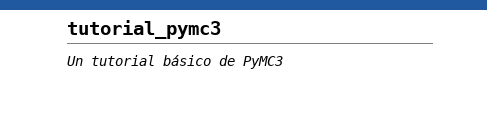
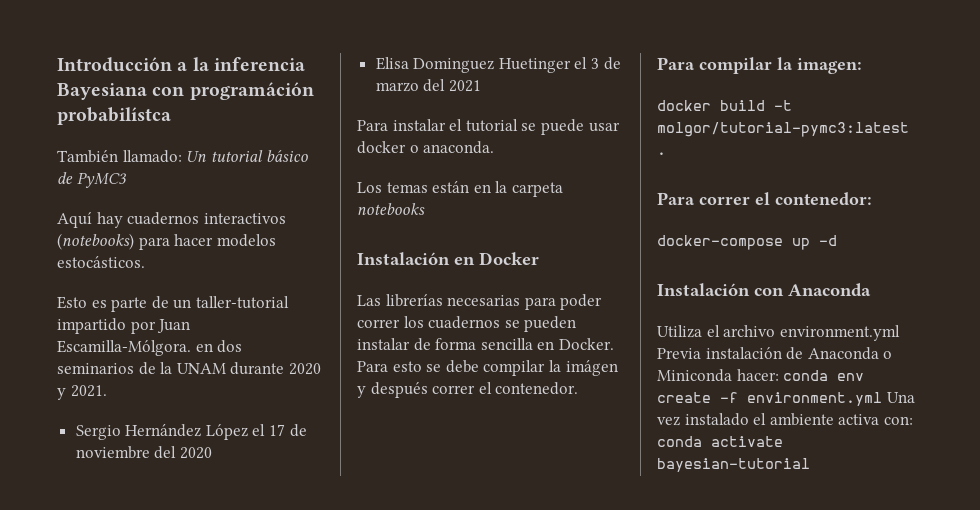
- tutorial_pymc3
- Un tutorial básico de PyMC3
+ Introducción a la inferencia Bayesiana con programáción probabilístca
+ También llamado: Un tutorial básico de PyMC3
+ Aquí hay cuadernos interactivos (notebooks) para hacer modelos estocásticos.
+ Esto es parte de un taller-tutorial impartido por Juan Escamilla-Mólgora. en dos seminarios de la UNAM durante 2020 y 2021.
+ Sergio Hernández López el 17 de noviembre del 2020
+ Elisa Dominguez Huetinger el 3 de marzo del 2021
+ Para instalar el tutorial se puede usar docker o anaconda.
+ Los temas están en la carpeta notebooks
+ Instalación en Docker
+ Las librerías necesarias para poder correr los cuadernos se pueden instalar de forma sencilla en Docker. Para esto se debe compilar la imágen y después correr el contenedor.
+ Para compilar la imagen:
+ docker build -t molgor/tutorial-pymc3:latest .
+ Para correr el contenedor:
+ docker-compose up -d
+ Instalación con Anaconda
+ Utiliza el archivo environment.yml Previa instalación de Anaconda o Miniconda hacer: conda env create -f environment.yml Una vez instalado el ambiente activa con: conda activate bayesian-tutorial

